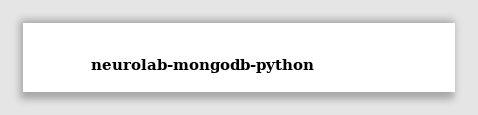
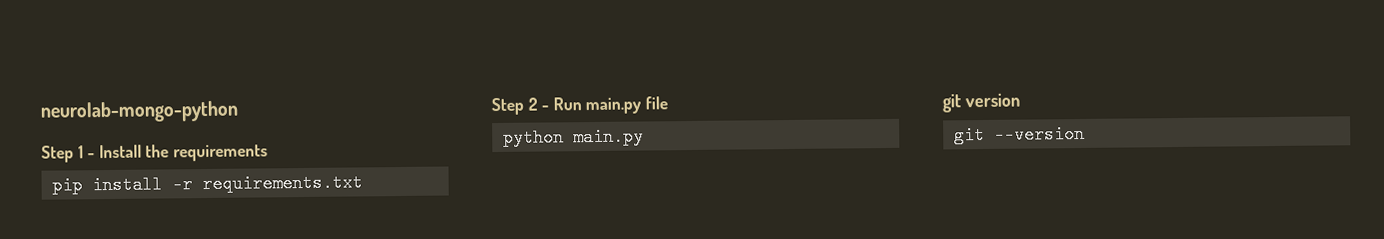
- neurolab-mongodb-python
+ neurolab-mongo-python
+ Step 1 - Install the requirements
+ pip install -r requirements.txt
+ Step 2 - Run main.py file
+ python main.py
+ git version
+ git --version

